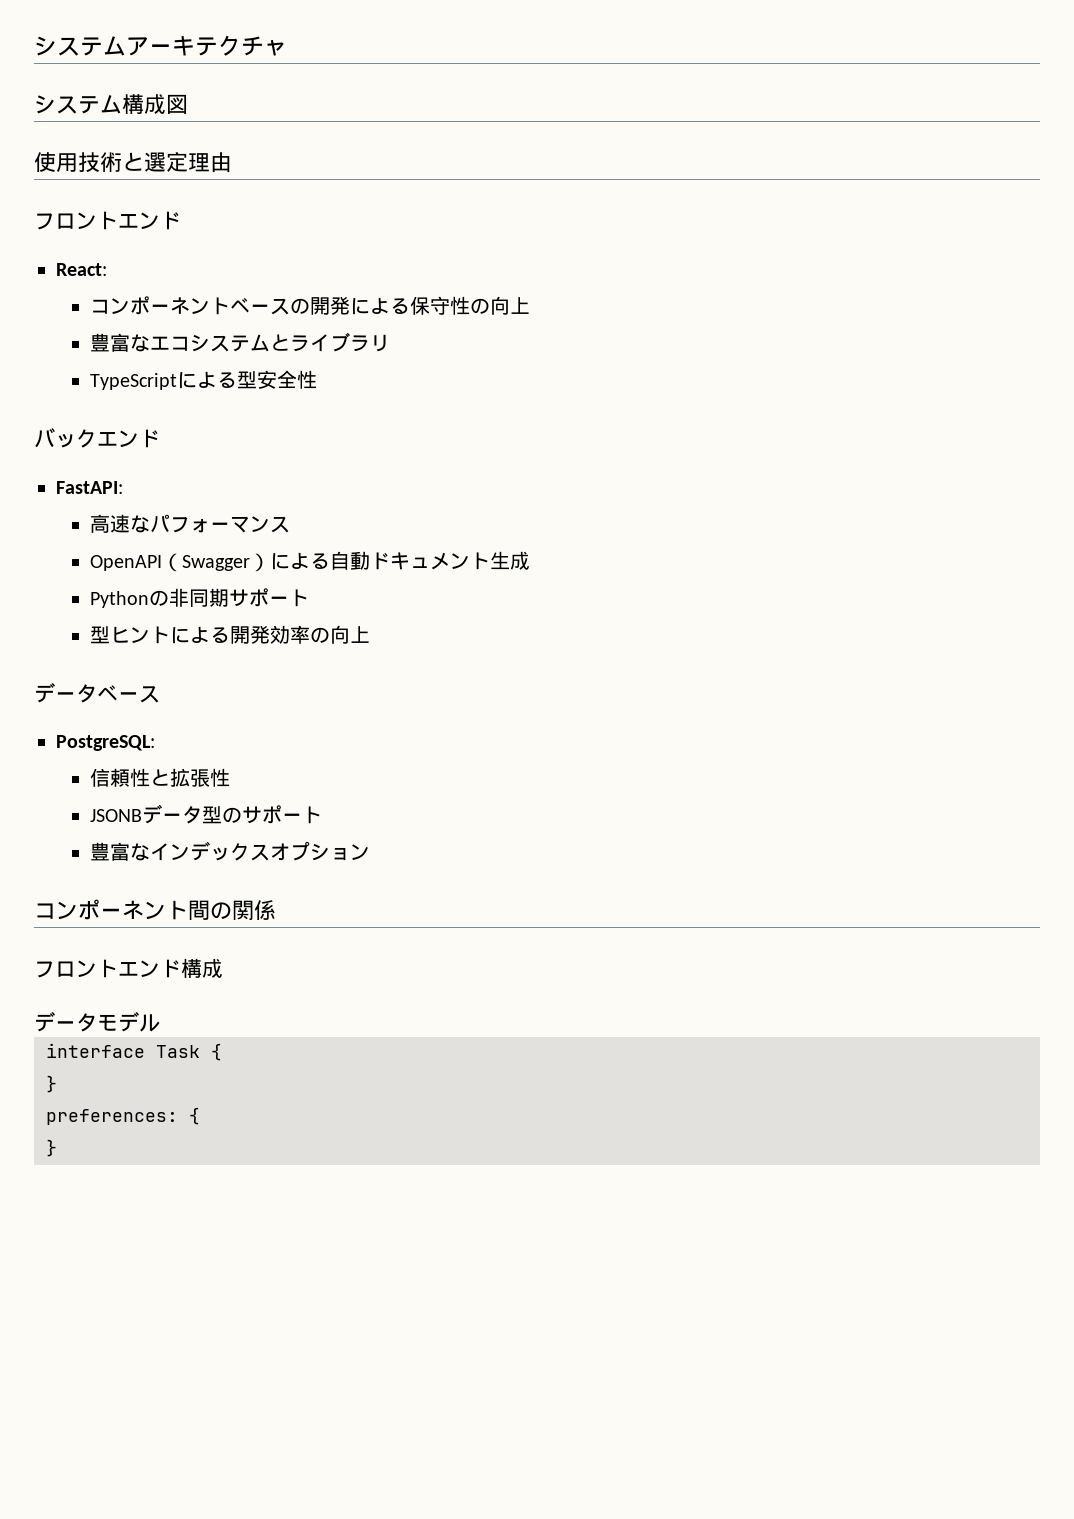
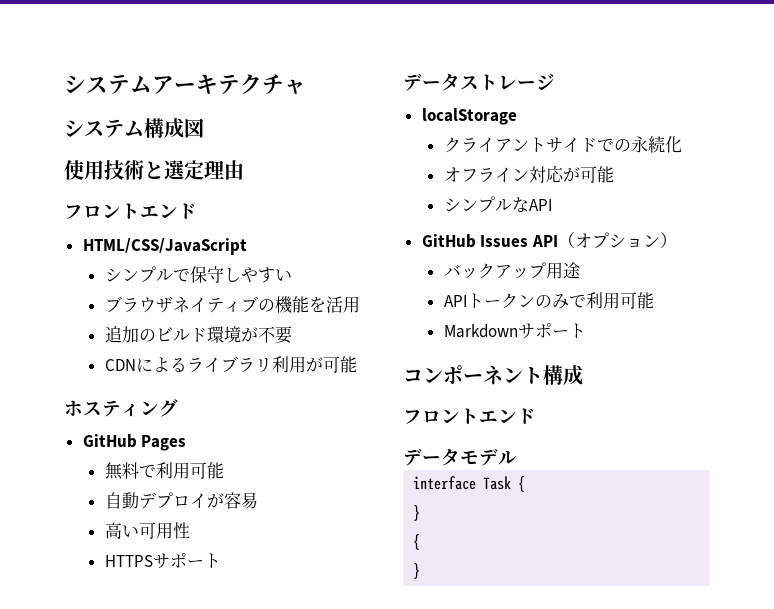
- React:
- コンポーネントベースの開発による保守性の向上
- 豊富なエコシステムとライブラリ
- TypeScriptによる型安全性
- バックエンド
- FastAPI:
- 高速なパフォーマンス
- OpenAPI（Swagger）による自動ドキュメント生成
- Pythonの非同期サポート
- 型ヒントによる開発効率の向上
- データベース
- PostgreSQL:
- 信頼性と拡張性
- JSONBデータ型のサポート
- 豊富なインデックスオプション
- コンポーネント間の関係
- フロントエンド構成
+ HTML/CSS/JavaScript
+ シンプルで保守しやすい
+ ブラウザネイティブの機能を活用
+ 追加のビルド環境が不要
+ CDNによるライブラリ利用が可能
+ ホスティング
+ GitHub Pages
+ 無料で利用可能
+ 自動デプロイが容易
+ 高い可用性
+ HTTPSサポート
+ データストレージ
+ localStorage
+ クライアントサイドでの永続化
+ オフライン対応が可能
+ シンプルなAPI
+ GitHub Issues API（オプション）
+ バックアップ用途
+ APIトークンのみで利用可能
+ Markdownサポート
+ コンポーネント構成
+ フロントエンド
  interface Task {
  }
- preferences: {
+ {

